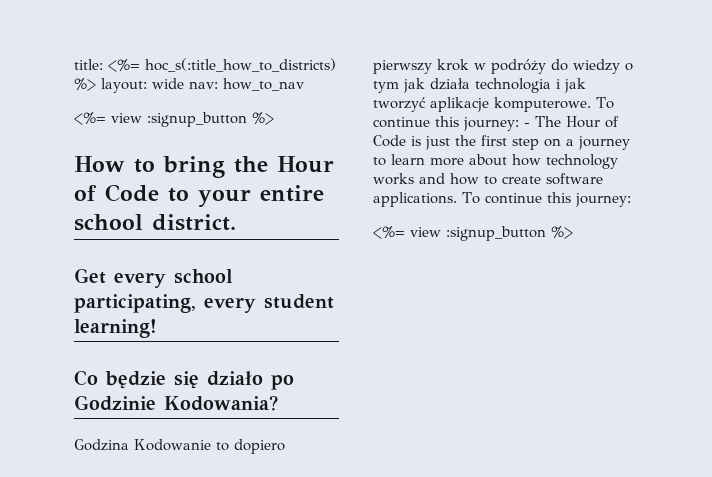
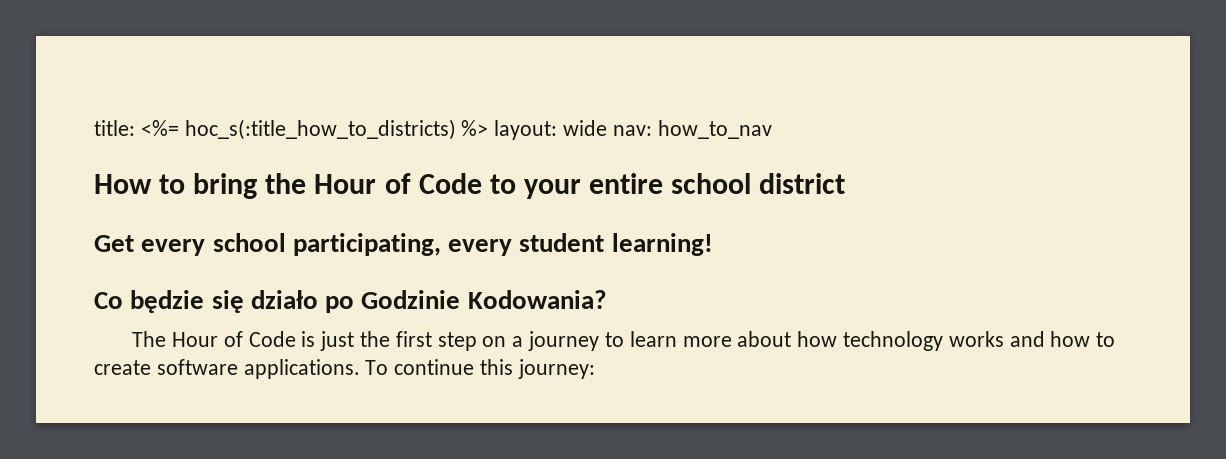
  title: <%= hoc_s(:title_how_to_districts) %> layout: wide nav: how_to_nav
- <%= view :signup_button %>
- How to bring the Hour of Code to your entire school district.
+ How to bring the Hour of Code to your entire school district
- Godzina Kodowanie to dopiero pierwszy krok w podróży do wiedzy o tym jak działa technologia i jak tworzyć aplikacje komputerowe. To continue this journey: - The Hour of Code is just the first step on a journey to learn more about how technology works and how to create software applications. To continue this journey:
- <%= view :signup_button %>
+ The Hour of Code is just the first step on a journey to learn more about how technology works and how to create software applications. To continue this journey:

